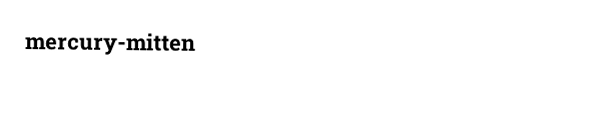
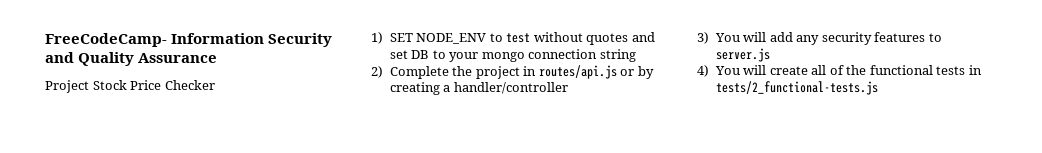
- mercury-mitten
+ FreeCodeCamp- Information Security and Quality Assurance
+ Project Stock Price Checker
+ 1) SET NODE_ENV to test without quotes and set DB to your mongo connection string
+ 2) Complete the project in routes/api.js or by creating a handler/controller
+ 3) You will add any security features to server.js
+ 4) You will create all of the functional tests in tests/2_functional-tests.js

